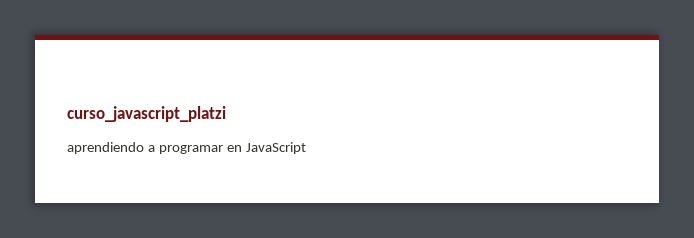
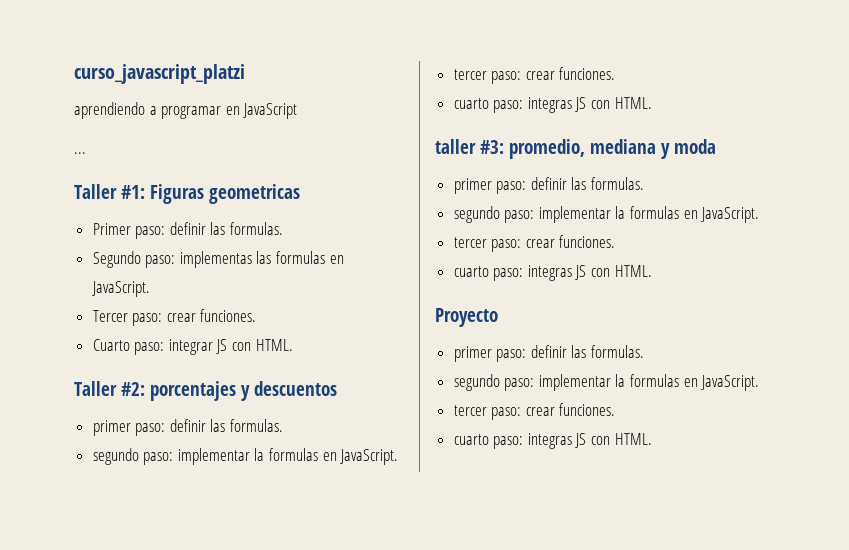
+ ...
+ Taller #1: Figuras geometricas
+ Primer paso: definir las formulas.
+ Segundo paso: implementas las formulas en JavaScript.
+ Tercer paso: crear funciones.
+ Cuarto paso: integrar JS con HTML.
+ Taller #2: porcentajes y descuentos
+ primer paso: definir las formulas.
+ segundo paso: implementar la formulas en JavaScript.
+ tercer paso: crear funciones.
+ cuarto paso: integras JS con HTML.
+ taller #3: promedio, mediana y moda
+ primer paso: definir las formulas.
+ segundo paso: implementar la formulas en JavaScript.
+ tercer paso: crear funciones.
+ cuarto paso: integras JS con HTML.
+ Proyecto
+ primer paso: definir las formulas.
+ segundo paso: implementar la formulas en JavaScript.
+ tercer paso: crear funciones.
+ cuarto paso: integras JS con HTML.

